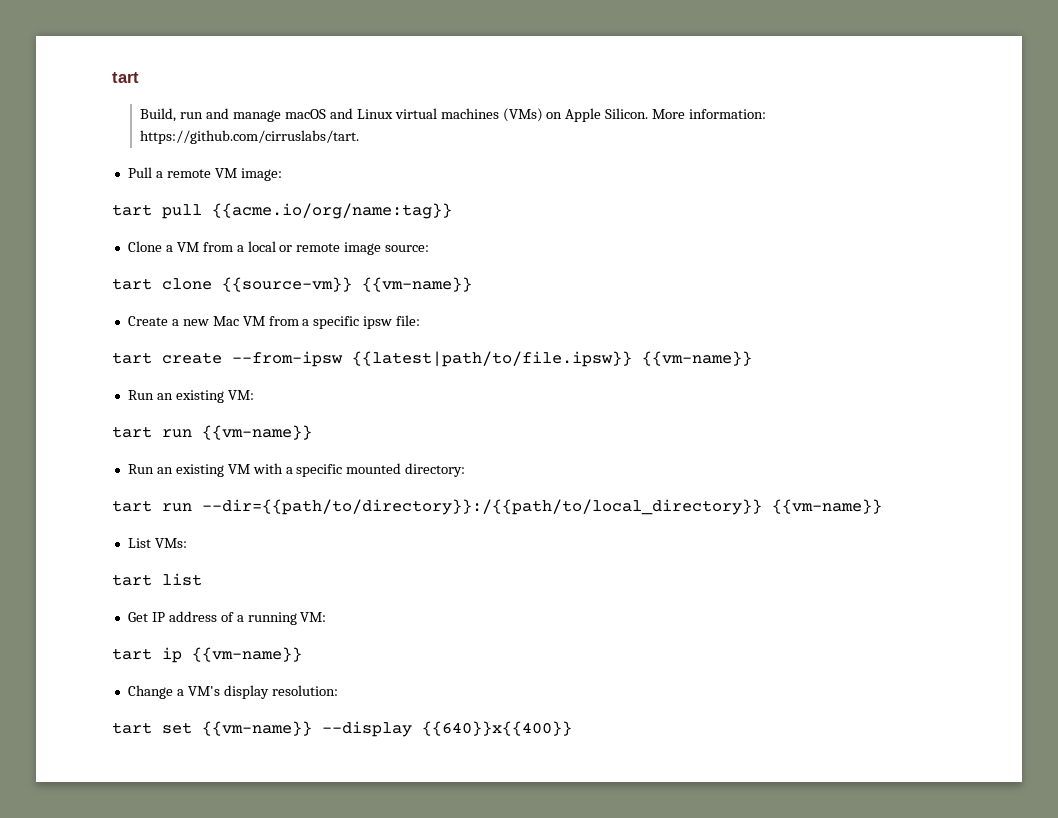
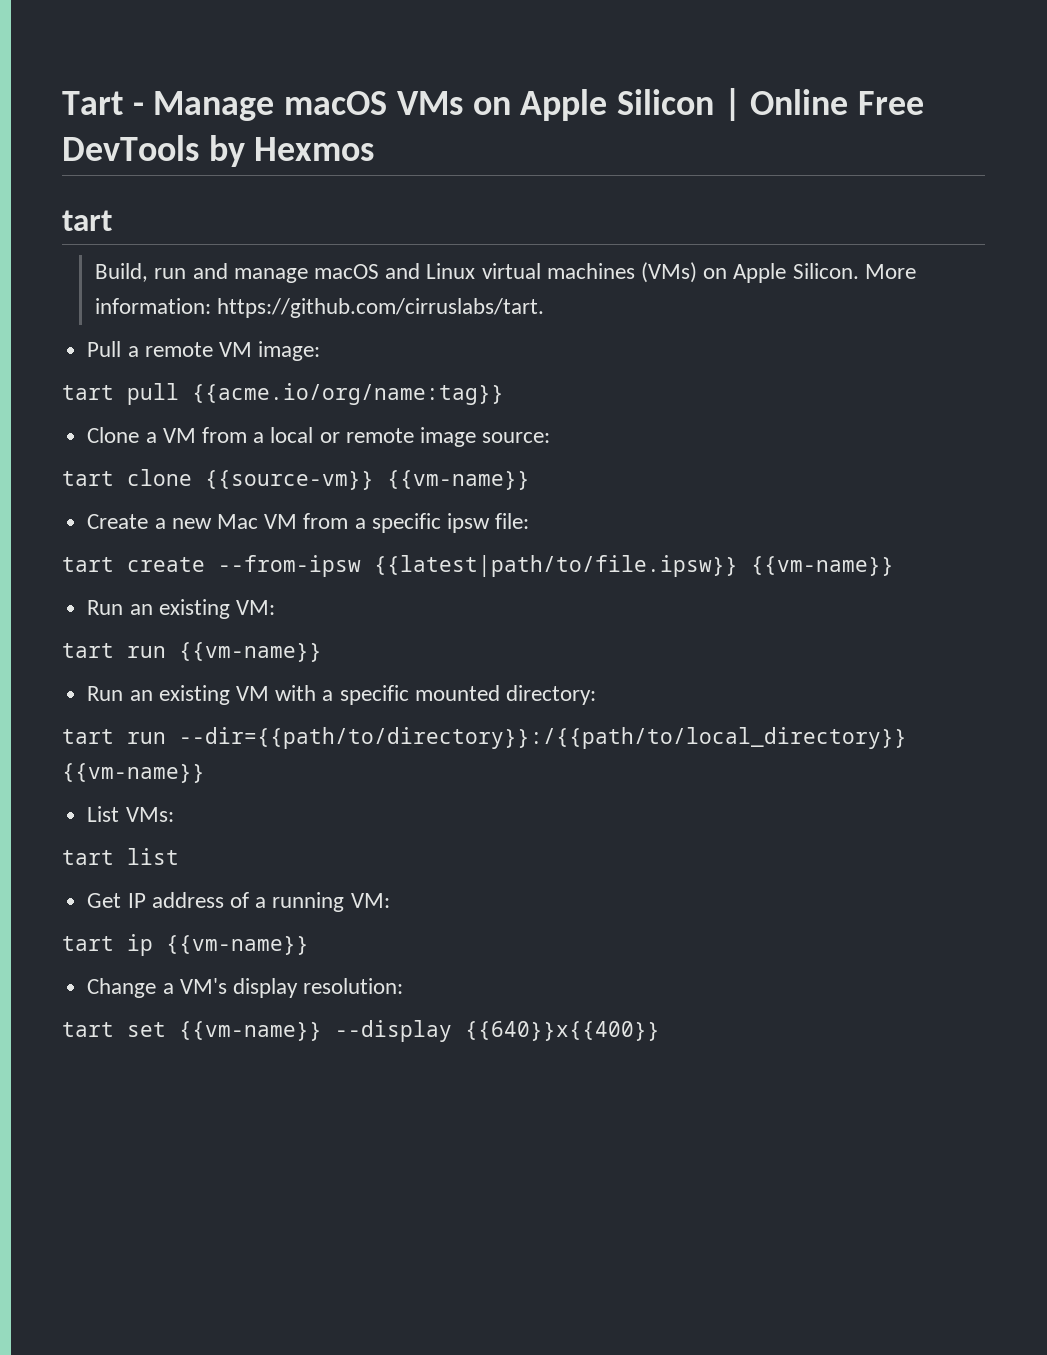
+ Tart - Manage macOS VMs on Apple Silicon | Online Free DevTools by Hexmos

